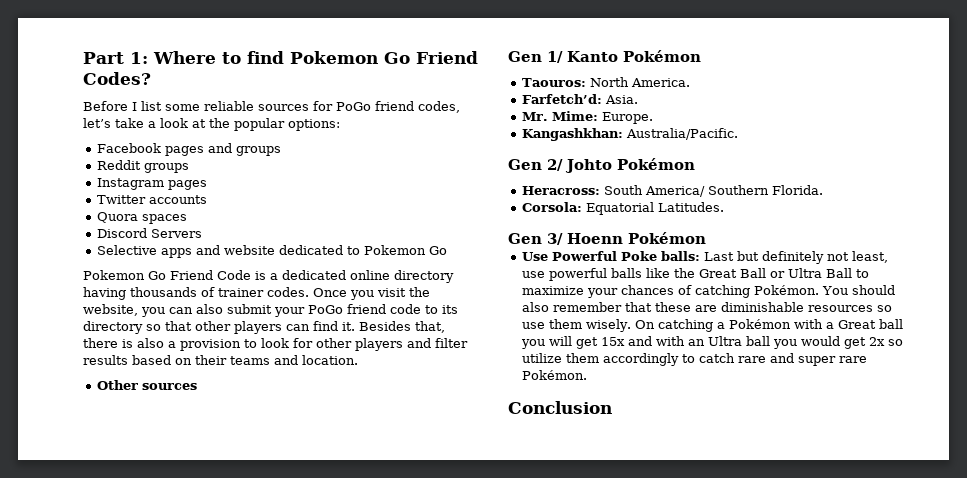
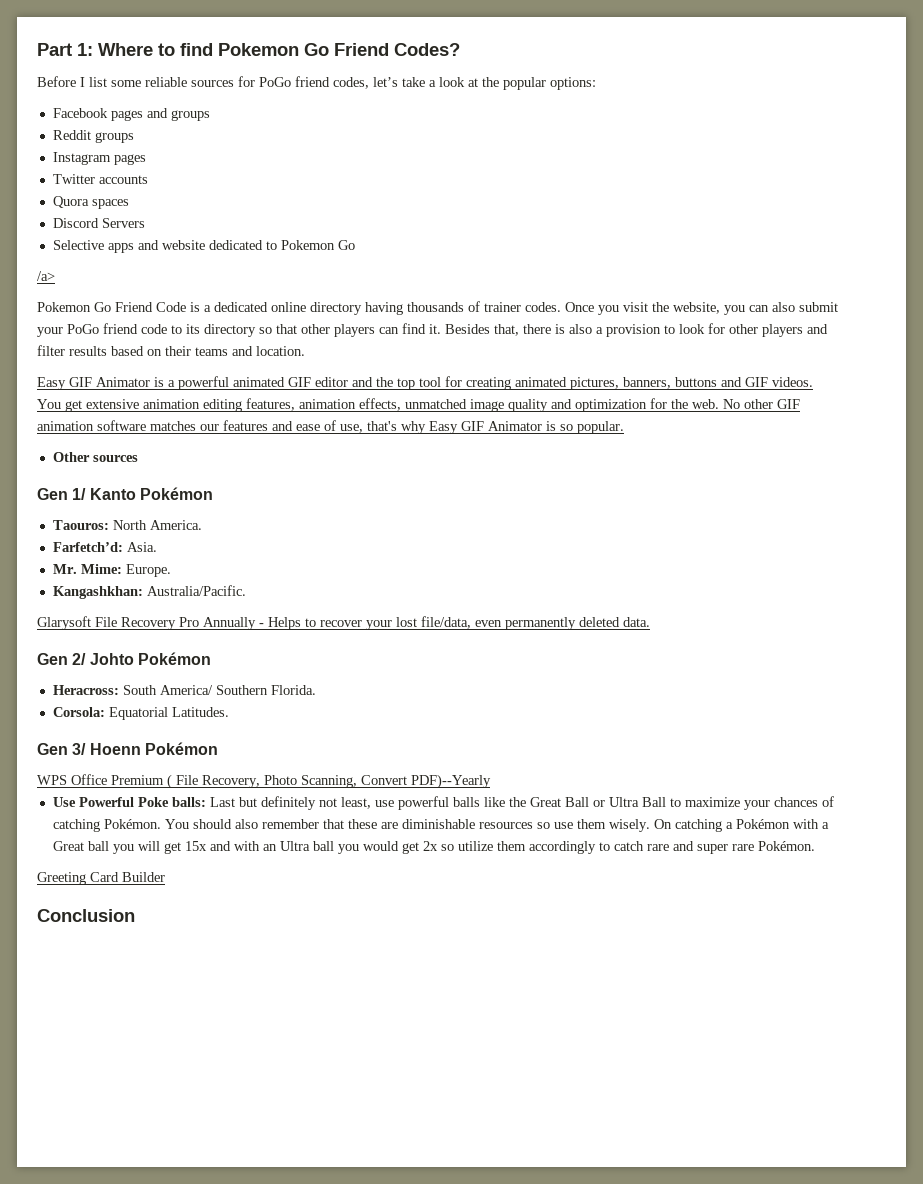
+ /a>
+ Easy GIF Animator is a powerful animated GIF editor and the top tool for creating animated pictures, banners, buttons and GIF videos. You get extensive animation editing features, animation effects, unmatched image quality and optimization for the web. No other GIF animation software matches our features and ease of use, that's why Easy GIF Animator is so popular.
+ Glarysoft File Recovery Pro Annually - Helps to recover your lost file/data, even permanently deleted data.
+ WPS Office Premium ( File Recovery, Photo Scanning, Convert PDF)--Yearly
+ Greeting Card Builder

